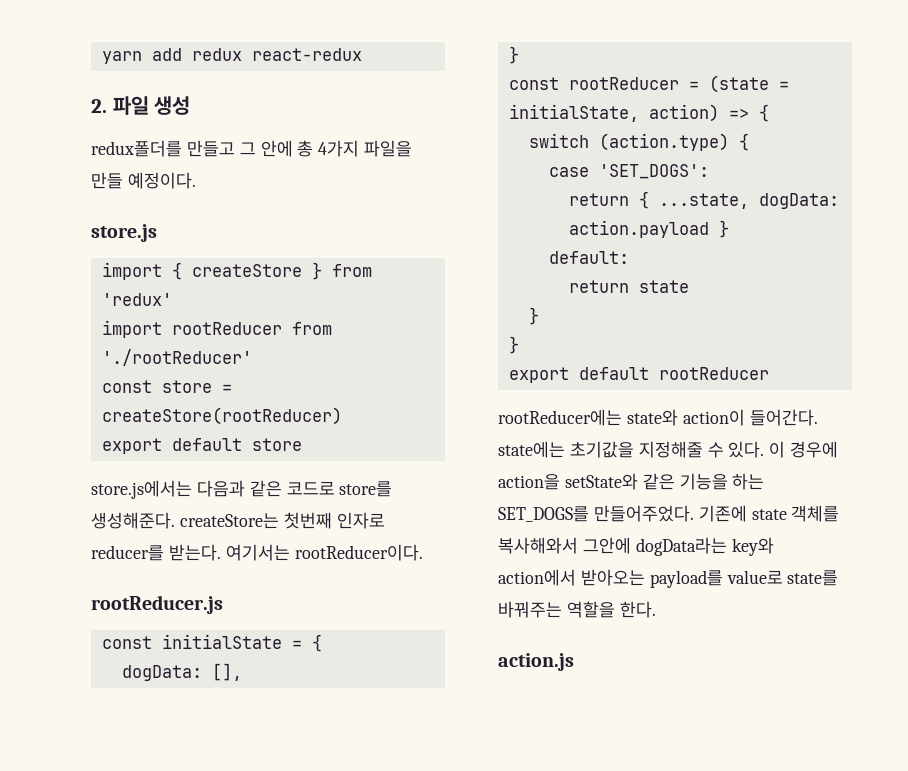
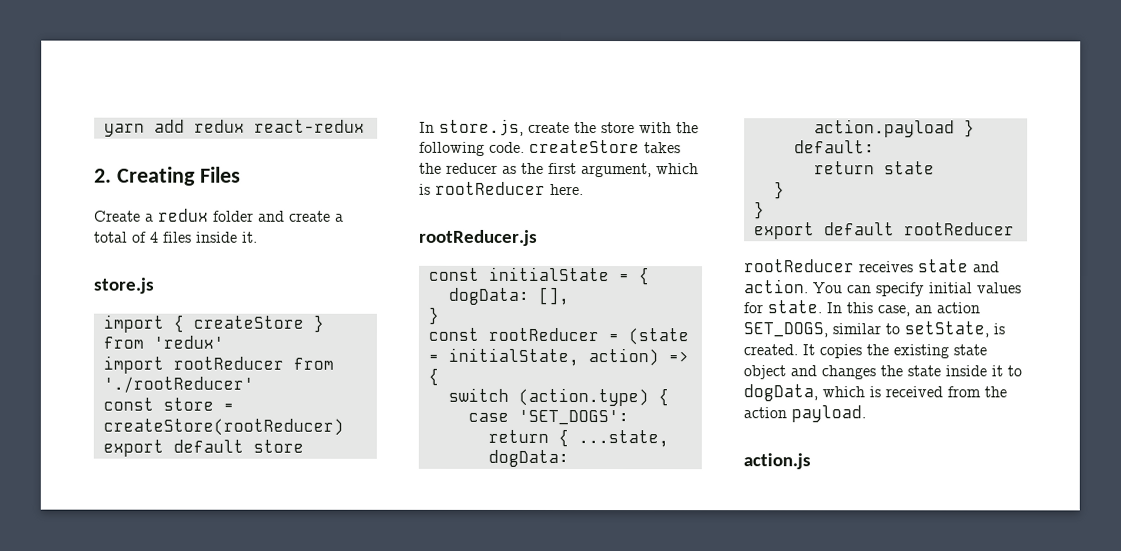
- 2. 파일 생성
- redux폴더를 만들고 그 안에 총 4가지 파일을 만들 예정이다.
+ 2. Creating Files
+ Create a redux folder and create a total of 4 files inside it.
- store.js에서는 다음과 같은 코드로 store를 생성해준다. createStore는 첫번째 인자로 reducer를 받는다. 여기서는 rootReducer이다.
+ In store.js, create the store with the following code. createStore takes the reducer as the first argument, which is rootReducer here.
- rootReducer에는 state와 action이 들어간다. state에는 초기값을 지정해줄 수 있다. 이 경우에 action을 setState와 같은 기능을 하는 SET_DOGS를 만들어주었다. 기존에 state 객체를 복사해와서 그안에 dogData라는 key와 action에서 받아오는 payload를 value로 state를 바꿔주는 역할을 한다.
+ rootReducer receives state and action. You can specify initial values for state. In this case, an action SET_DOGS, similar to setState, is created. It copies the existing state object and changes the state inside it to dogData, which is received from the action payload.

